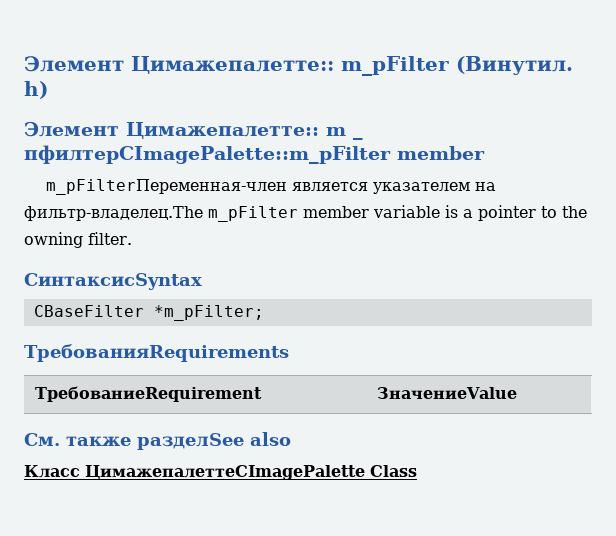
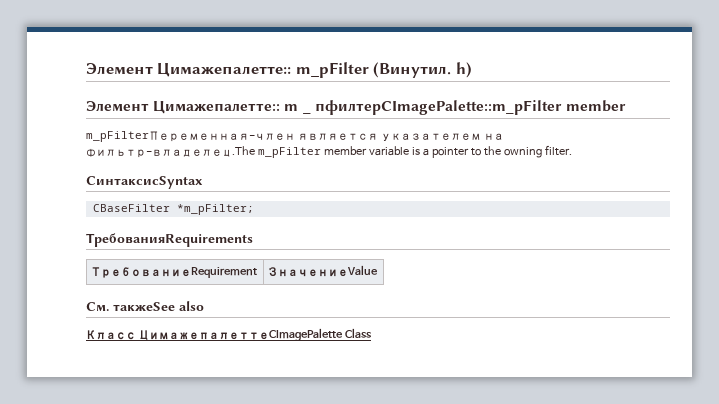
- См. также разделSee also
+ См. такжеSee also

